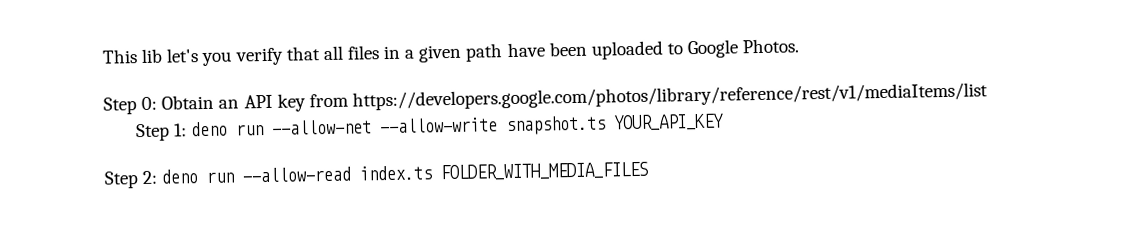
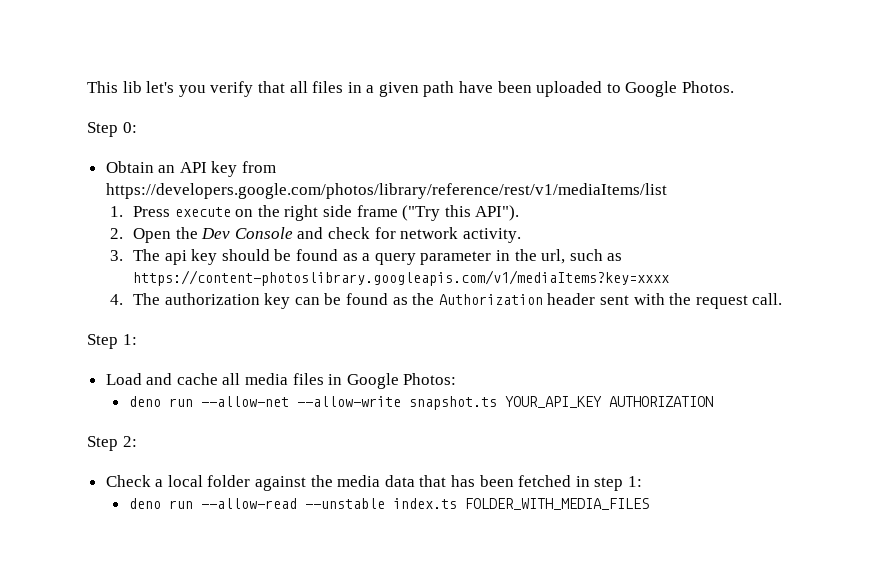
- Step 0: Obtain an API key from https://developers.google.com/photos/library/reference/rest/v1/mediaItems/list
+ Step 0:
+ Obtain an API key from https://developers.google.com/photos/library/reference/rest/v1/mediaItems/list
- Step 1: deno run --allow-net --allow-write snapshot.ts YOUR_API_KEY
+ 1. Press execute on the right side frame ("Try this API").
+ 2. Open the Dev Console and check for network activity.
+ 3. The api key should be found as a query parameter in the url, such as https://content-photoslibrary.googleapis.com/v1/mediaItems?key=xxxx
+ 4. The authorization key can be found as the Authorization header sent with the request call.
+ Step 1:
+ Load and cache all media files in Google Photos:
+ deno run --allow-net --allow-write snapshot.ts YOUR_API_KEY AUTHORIZATION
- Step 2: deno run --allow-read index.ts FOLDER_WITH_MEDIA_FILES
+ Step 2:
+ Check a local folder against the media data that has been fetched in step 1:
+ deno run --allow-read --unstable index.ts FOLDER_WITH_MEDIA_FILES

